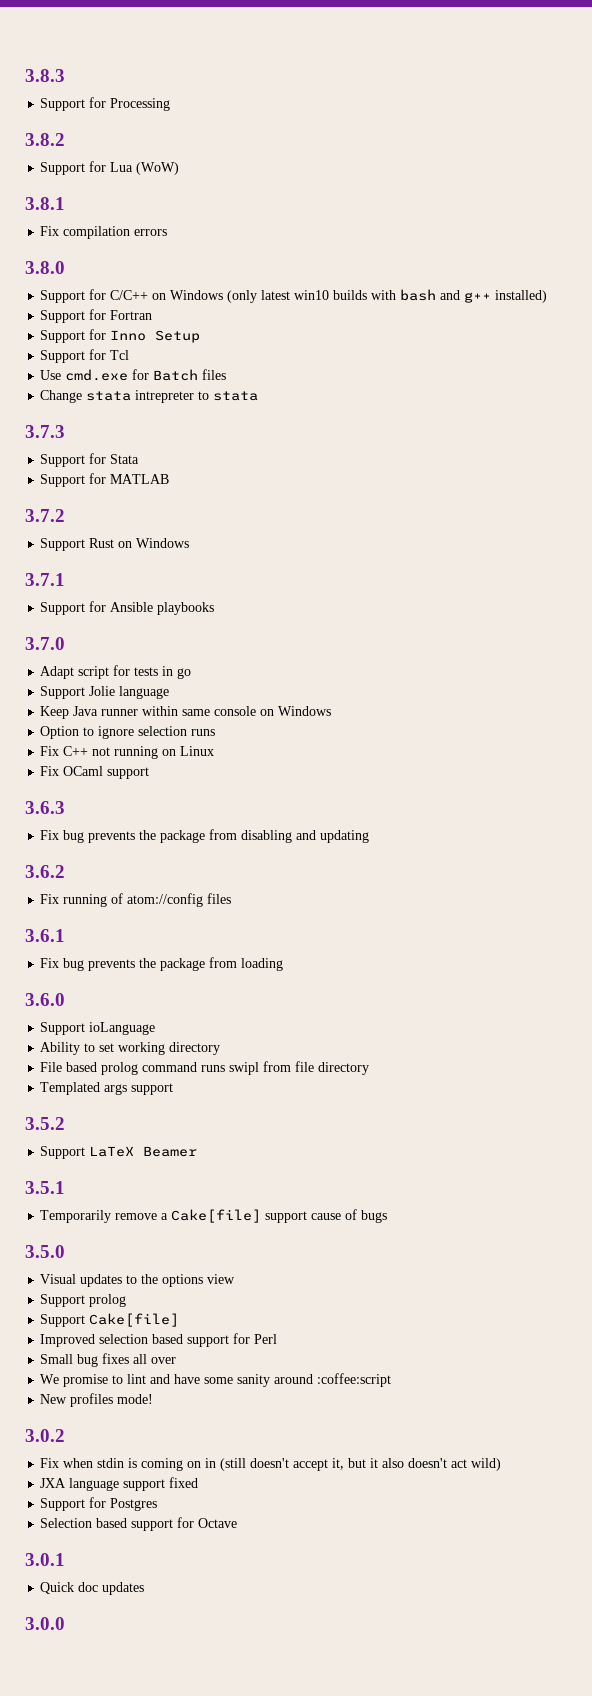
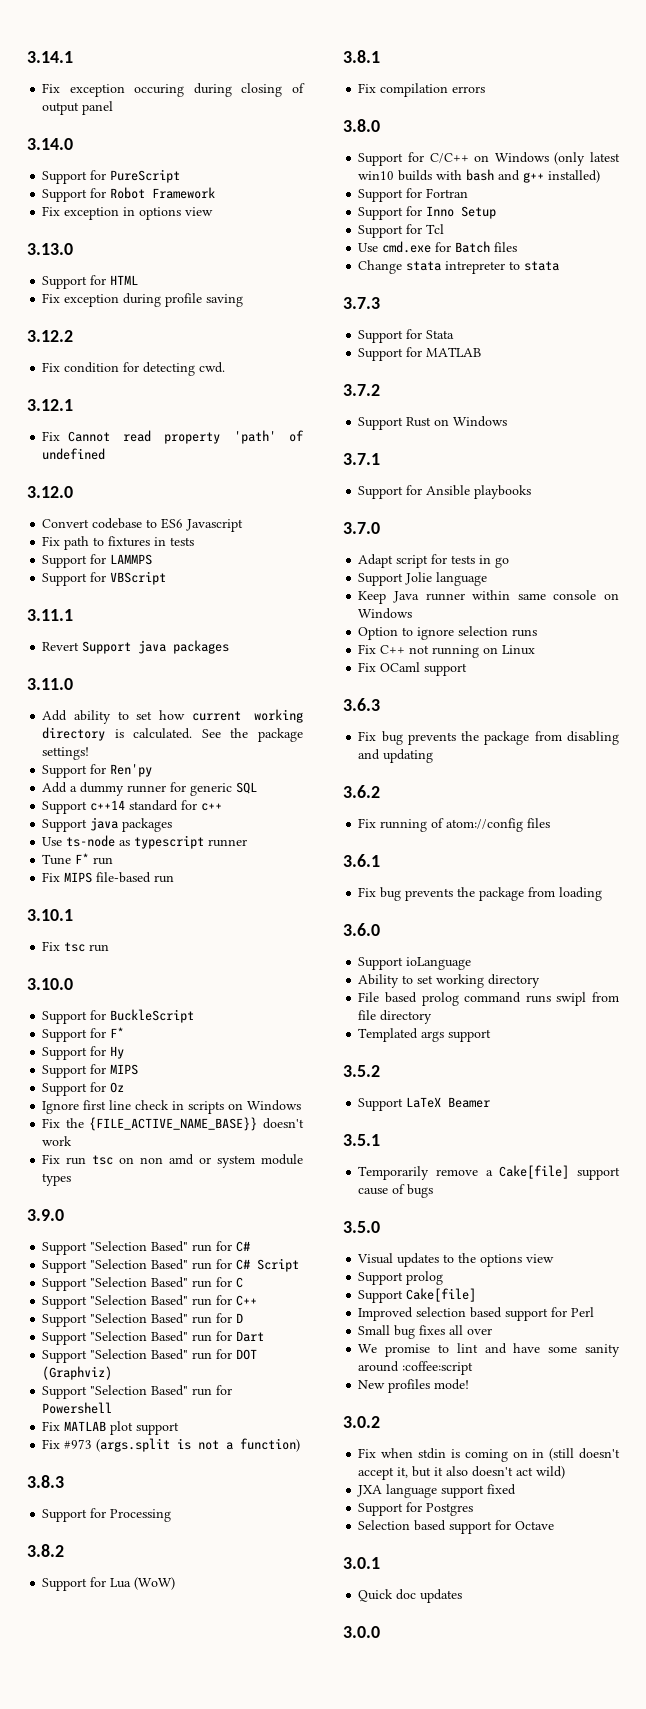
+ 3.14.1
+ Fix exception occuring during closing of output panel
+ 3.14.0
+ Support for PureScript
+ Support for Robot Framework
+ Fix exception in options view
+ 3.13.0
+ Support for HTML
+ Fix exception during profile saving
+ 3.12.2
+ Fix condition for detecting cwd.
+ 3.12.1
+ Fix Cannot read property 'path' of undefined
+ 3.12.0
+ Convert codebase to ES6 Javascript
+ Fix path to fixtures in tests
+ Support for LAMMPS
+ Support for VBScript
+ 3.11.1
+ Revert Support java packages
+ 3.11.0
+ Add ability to set how current working directory is calculated. See the package settings!
+ Support for Ren'py
+ Add a dummy runner for generic SQL
+ Support c++14 standard for c++
+ Support java packages
+ Use ts-node as typescript runner
+ Tune F* run
+ Fix MIPS file-based run
+ 3.10.1
+ Fix tsc run
+ 3.10.0
+ Support for BuckleScript
+ Support for F*
+ Support for Hy
+ Support for MIPS
+ Support for Oz
+ Ignore first line check in scripts on Windows
+ Fix the {FILE_ACTIVE_NAME_BASE}} doesn't work
+ Fix run tsc on non amd or system module types
+ 3.9.0
+ Support "Selection Based" run for C#
+ Support "Selection Based" run for C# Script
+ Support "Selection Based" run for C
+ Support "Selection Based" run for C++
+ Support "Selection Based" run for D
+ Support "Selection Based" run for Dart
+ Support "Selection Based" run for DOT (Graphviz)
+ Support "Selection Based" run for Powershell
+ Fix MATLAB plot support
+ Fix #973 (args.split is not a function)

